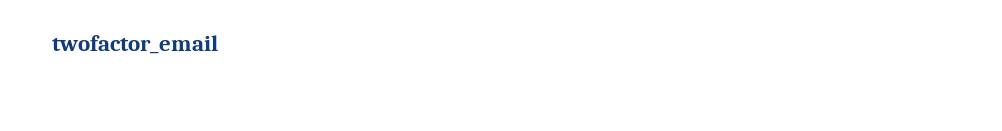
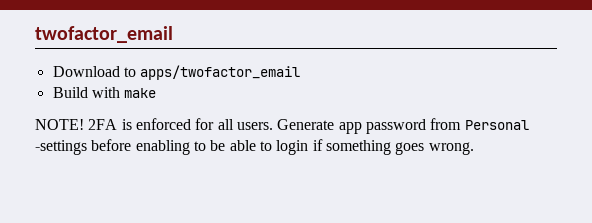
+ Download to apps/twofactor_email
+ Build with make
+ NOTE! 2FA is enforced for all users. Generate app password from Personal -settings before enabling to be able to login if something goes wrong.

